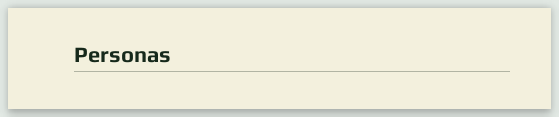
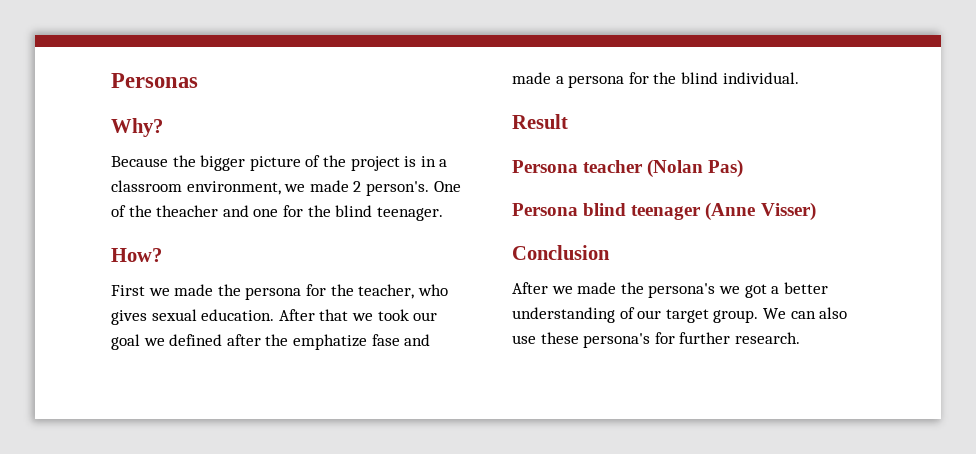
+ Why?
+ Because the bigger picture of the project is in a classroom environment, we made 2 person's. One of the theacher and one for the blind teenager.
+ How?
+ First we made the persona for the teacher, who gives sexual education. After that we took our goal we defined after the emphatize fase and made a persona for the blind individual.
+ Result
+ Persona teacher (Nolan Pas)
+ Persona blind teenager (Anne Visser)
+ Conclusion
+ After we made the persona's we got a better understanding of our target group. We can also use these persona's for further research.

